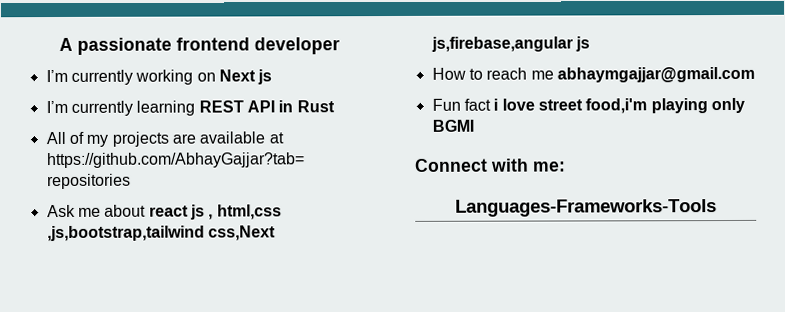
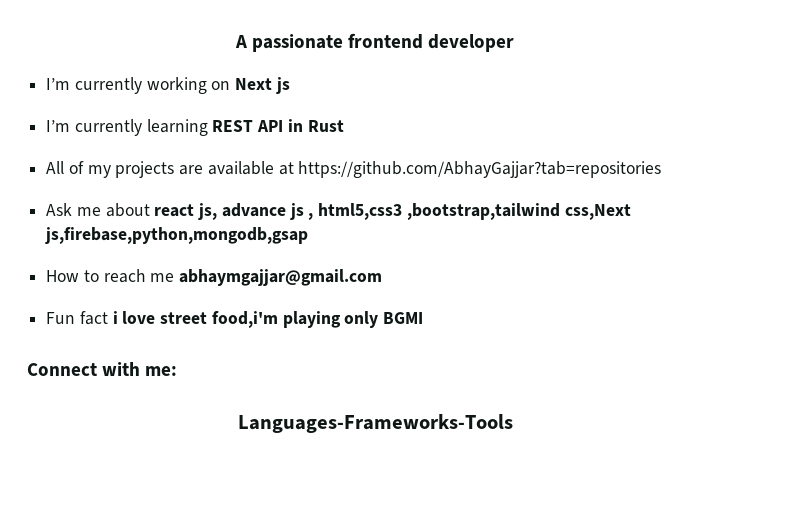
- Ask me about react js , html,css ,js,bootstrap,tailwind css,Next js,firebase,angular js
+ Ask me about react js, advance js , html5,css3 ,bootstrap,tailwind css,Next js,firebase,python,mongodb,gsap

